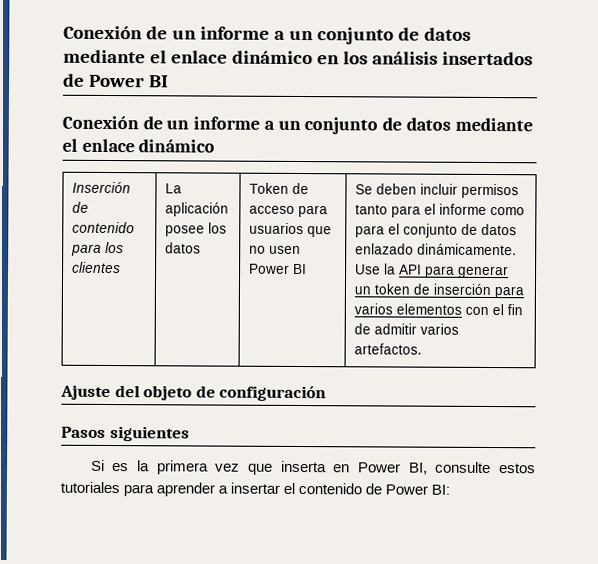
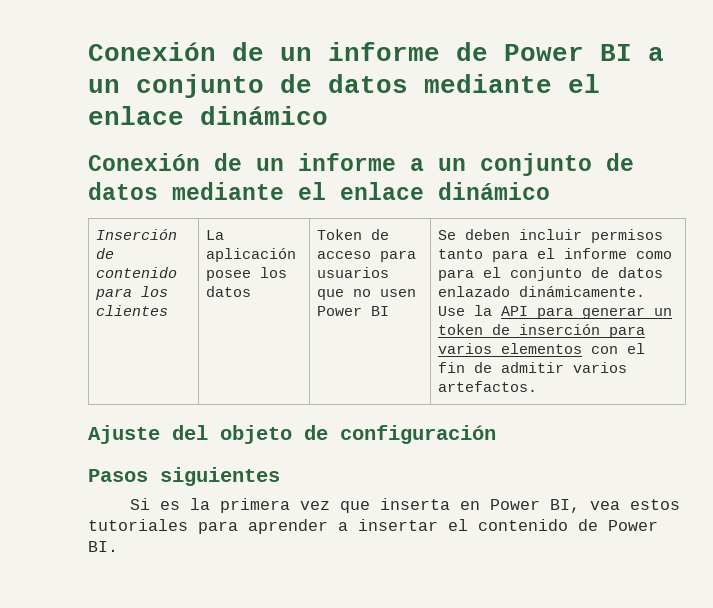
- Conexión de un informe a un conjunto de datos mediante el enlace dinámico en los análisis insertados de Power BI
+ Conexión de un informe de Power BI a un conjunto de datos mediante el enlace dinámico
- Si es la primera vez que inserta en Power BI, consulte estos tutoriales para aprender a insertar el contenido de Power BI:
+ Si es la primera vez que inserta en Power BI, vea estos tutoriales para aprender a insertar el contenido de Power BI.

